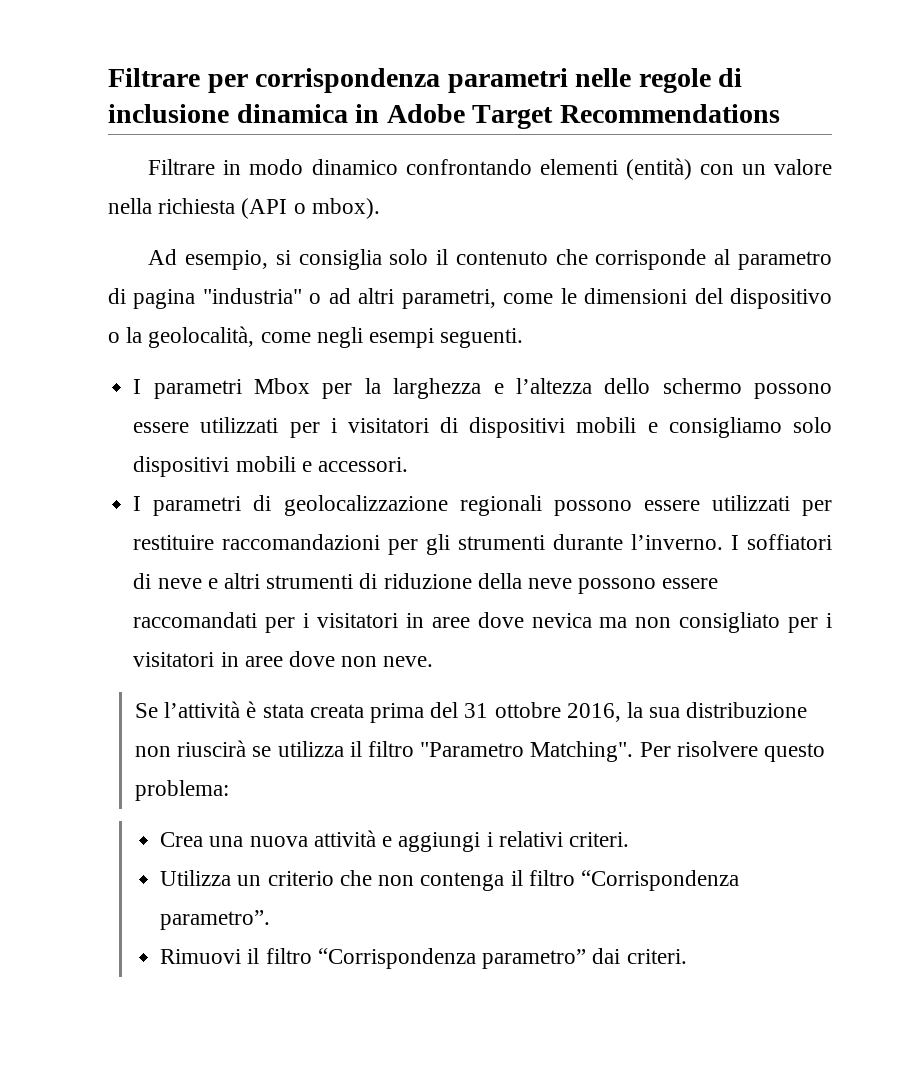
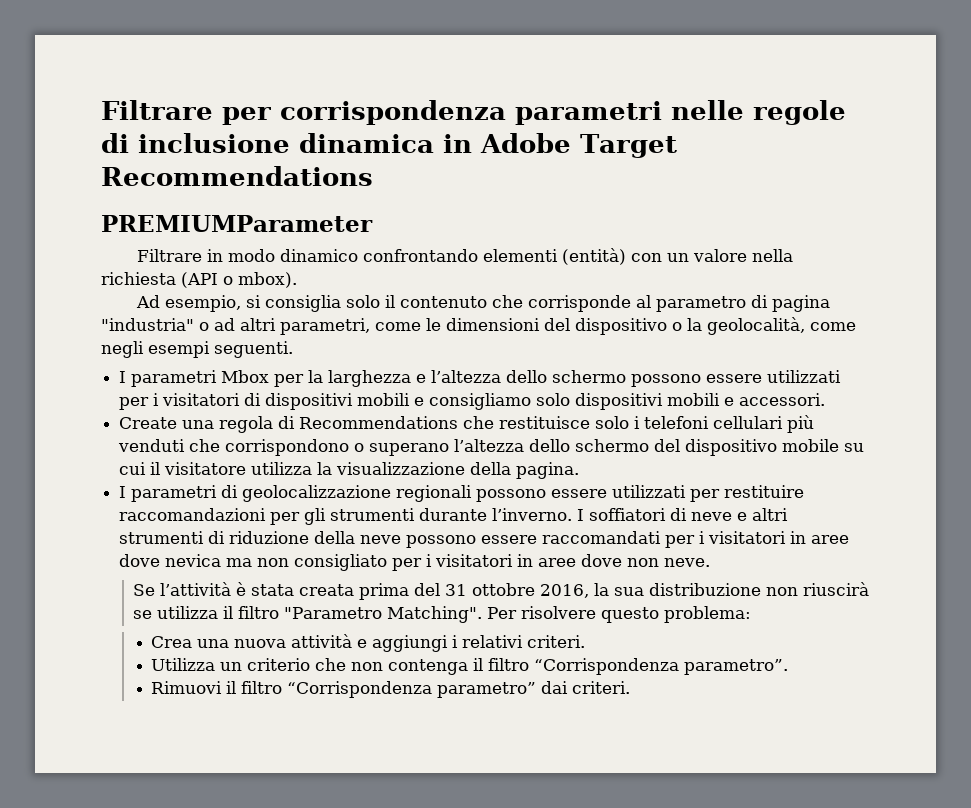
+ PREMIUMParameter
+ Create una regola di Recommendations che restituisce solo i telefoni cellulari più venduti che corrispondono o superano l’altezza dello schermo del dispositivo mobile su cui il visitatore utilizza la visualizzazione della pagina.

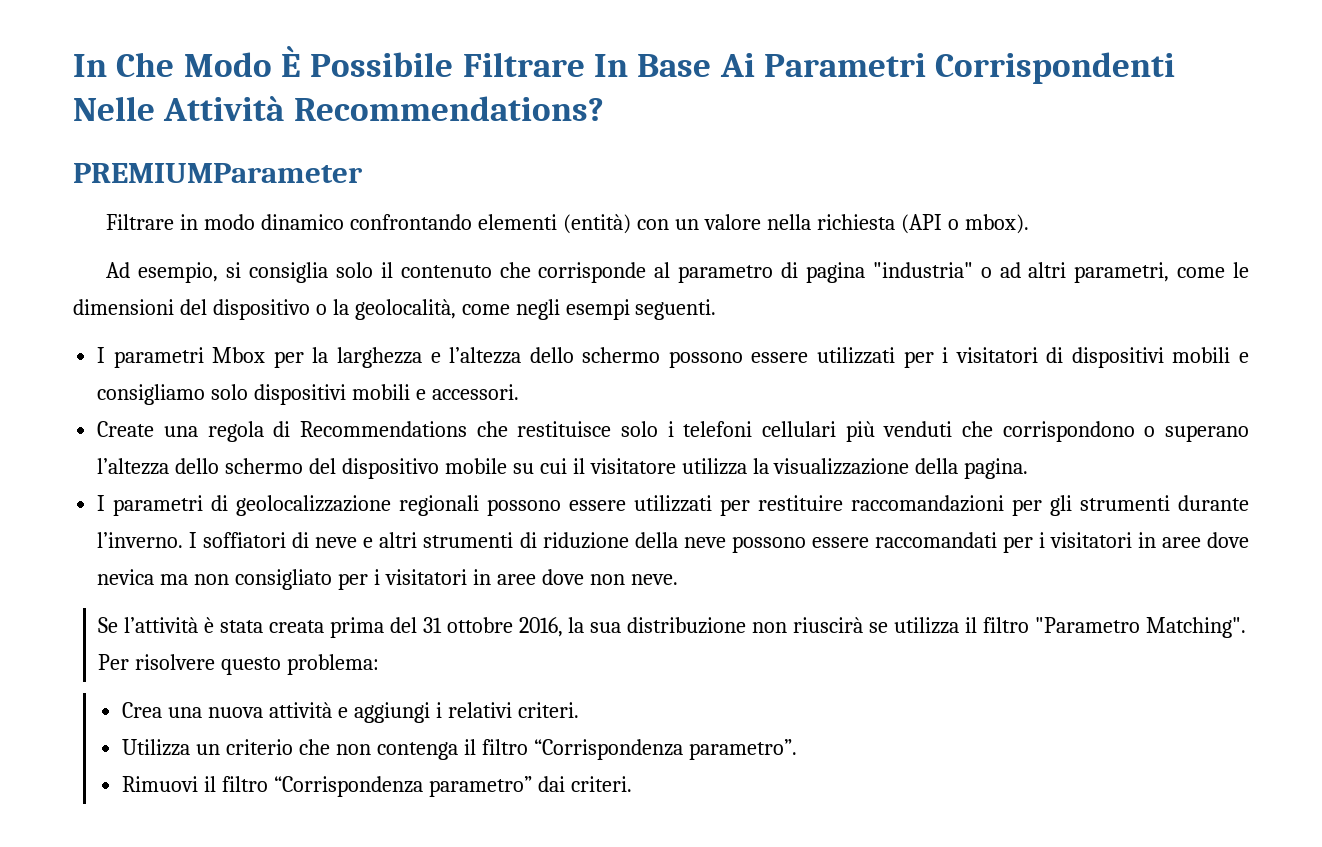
- Filtrare per corrispondenza parametri nelle regole di inclusione dinamica in Adobe Target Recommendations
+ In Che Modo È Possibile Filtrare In Base Ai Parametri Corrispondenti Nelle Attività Recommendations?

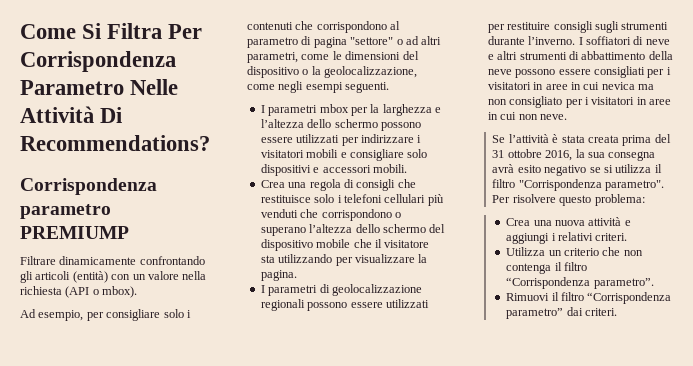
- In Che Modo È Possibile Filtrare In Base Ai Parametri Corrispondenti Nelle Attività Recommendations?
+ Come Si Filtra Per Corrispondenza Parametro Nelle Attività Di Recommendations?
- PREMIUMParameter
- Filtrare in modo dinamico confrontando elementi (entità) con un valore nella richiesta (API o mbox).
+ Corrispondenza parametro PREMIUMP
+ Filtrare dinamicamente confrontando gli articoli (entità) con un valore nella richiesta (API o mbox).
- Ad esempio, si consiglia solo il contenuto che corrisponde al parametro di pagina "industria" o ad altri parametri, come le dimensioni del dispositivo o la geolocalità, come negli esempi seguenti.
+ Ad esempio, per consigliare solo i contenuti che corrispondono al parametro di pagina "settore" o ad altri parametri, come le dimensioni del dispositivo o la geolocalizzazione, come negli esempi seguenti.
- I parametri Mbox per la larghezza e l’altezza dello schermo possono essere utilizzati per i visitatori di dispositivi mobili e consigliamo solo dispositivi mobili e accessori.
- Create una regola di Recommendations che restituisce solo i telefoni cellulari più venduti che corrispondono o superano l’altezza dello schermo del dispositivo mobile su cui il visitatore utilizza la visualizzazione della pagina.
+ I parametri mbox per la larghezza e l’altezza dello schermo possono essere utilizzati per indirizzare i visitatori mobili e consigliare solo dispositivi e accessori mobili.
+ Crea una regola di consigli che restituisce solo i telefoni cellulari più venduti che corrispondono o superano l’altezza dello schermo del dispositivo mobile che il visitatore sta utilizzando per visualizzare la pagina.
- I parametri di geolocalizzazione regionali possono essere utilizzati per restituire raccomandazioni per gli strumenti durante l’inverno.
+ I parametri di geolocalizzazione regionali possono essere utilizzati per restituire consigli sugli strumenti durante l’inverno.
- I soffiatori di neve e altri strumenti di riduzione della neve possono essere raccomandati per i visitatori in aree dove nevica ma non consigliato per i visitatori in aree dove non neve.
+ I soffiatori di neve e altri strumenti di abbattimento della neve possono essere consigliati per i visitatori in aree in cui nevica ma non consigliato per i visitatori in aree in cui non neve.
- Se l’attività è stata creata prima del 31 ottobre 2016, la sua distribuzione non riuscirà se utilizza il filtro "Parametro Matching".
+ Se l’attività è stata creata prima del 31 ottobre 2016, la sua consegna avrà esito negativo se si utilizza il filtro "Corrispondenza parametro".

